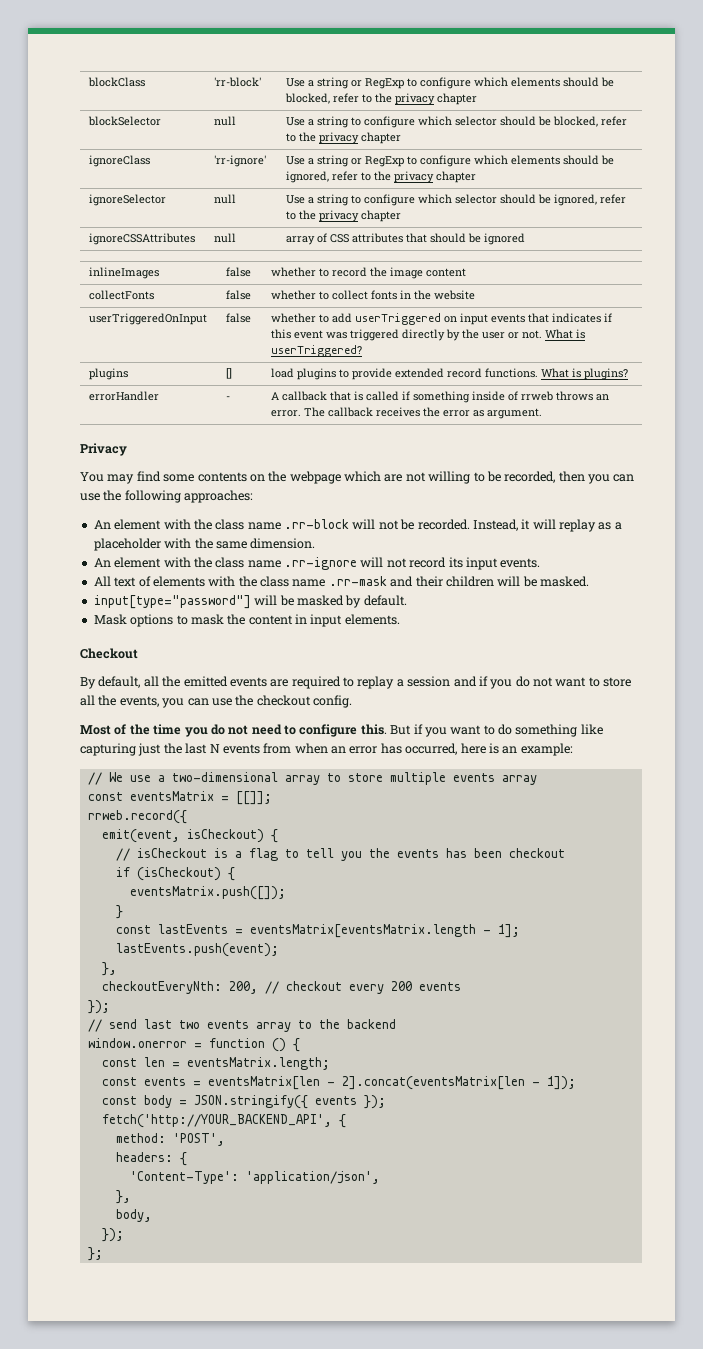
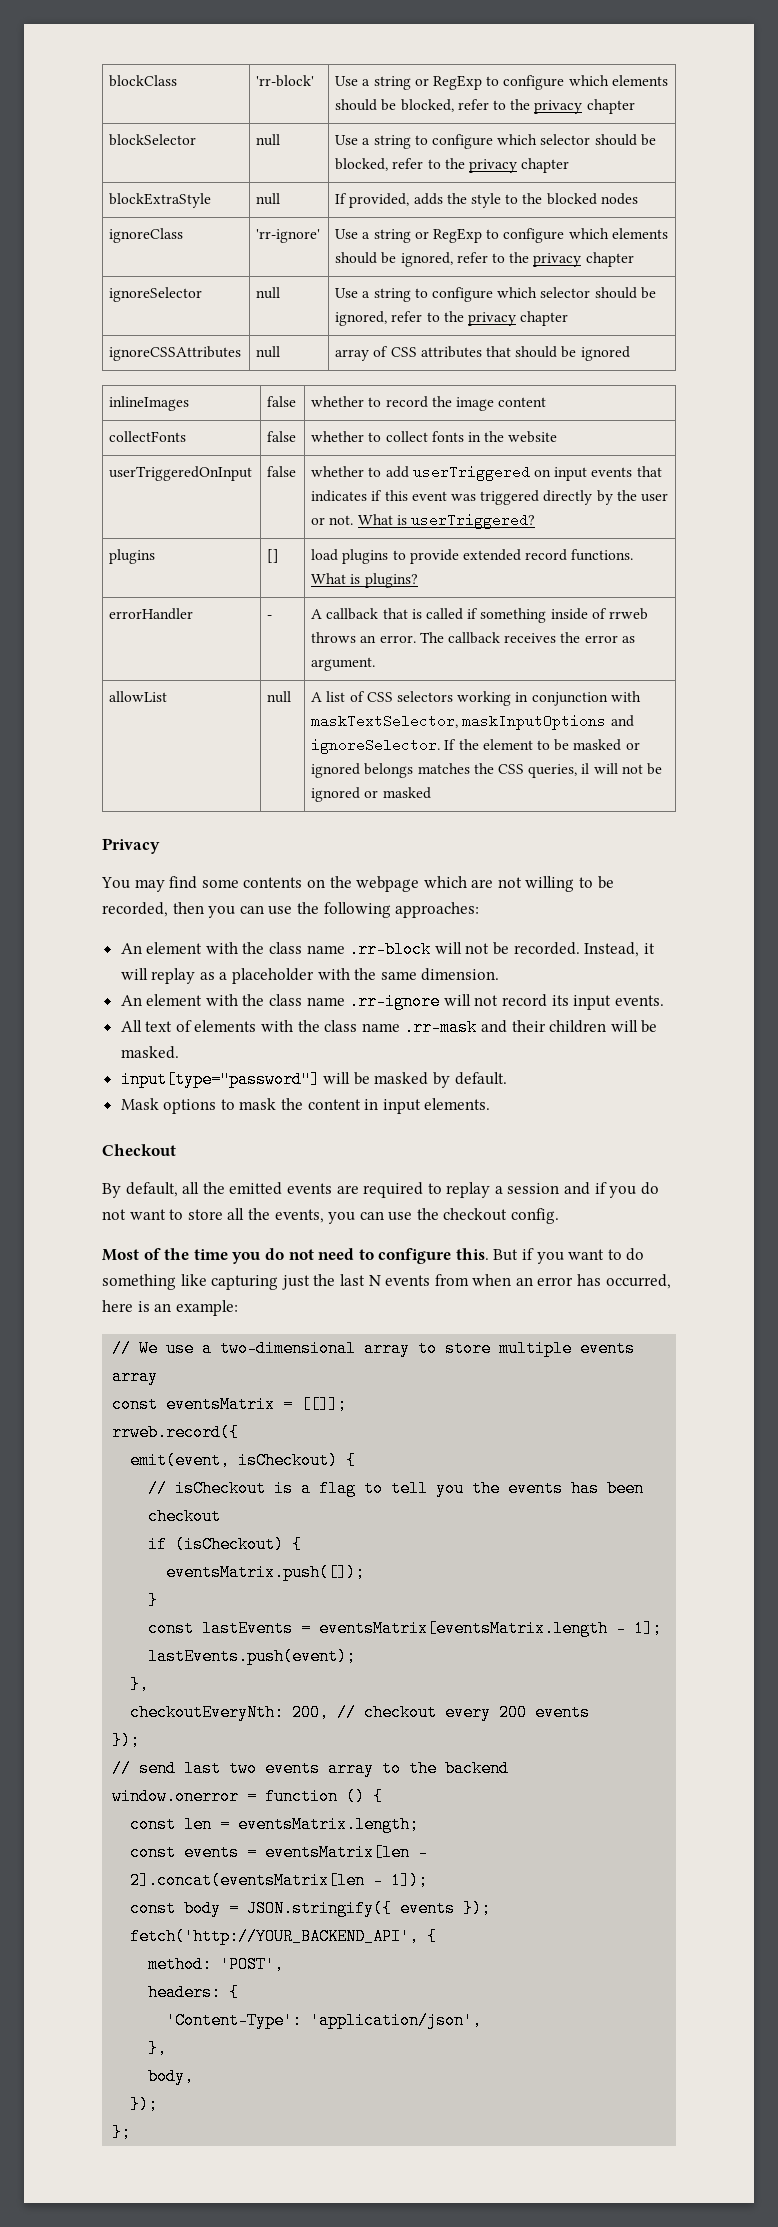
+ blockExtraStyle | null | If provided, adds the style to the blocked nodes
+ allowList | null | A list of CSS selectors working in conjunction with maskTextSelector, maskInputOptions and ignoreSelector. If the element to be masked or ignored belongs matches the CSS queries, il will not be ignored or masked

